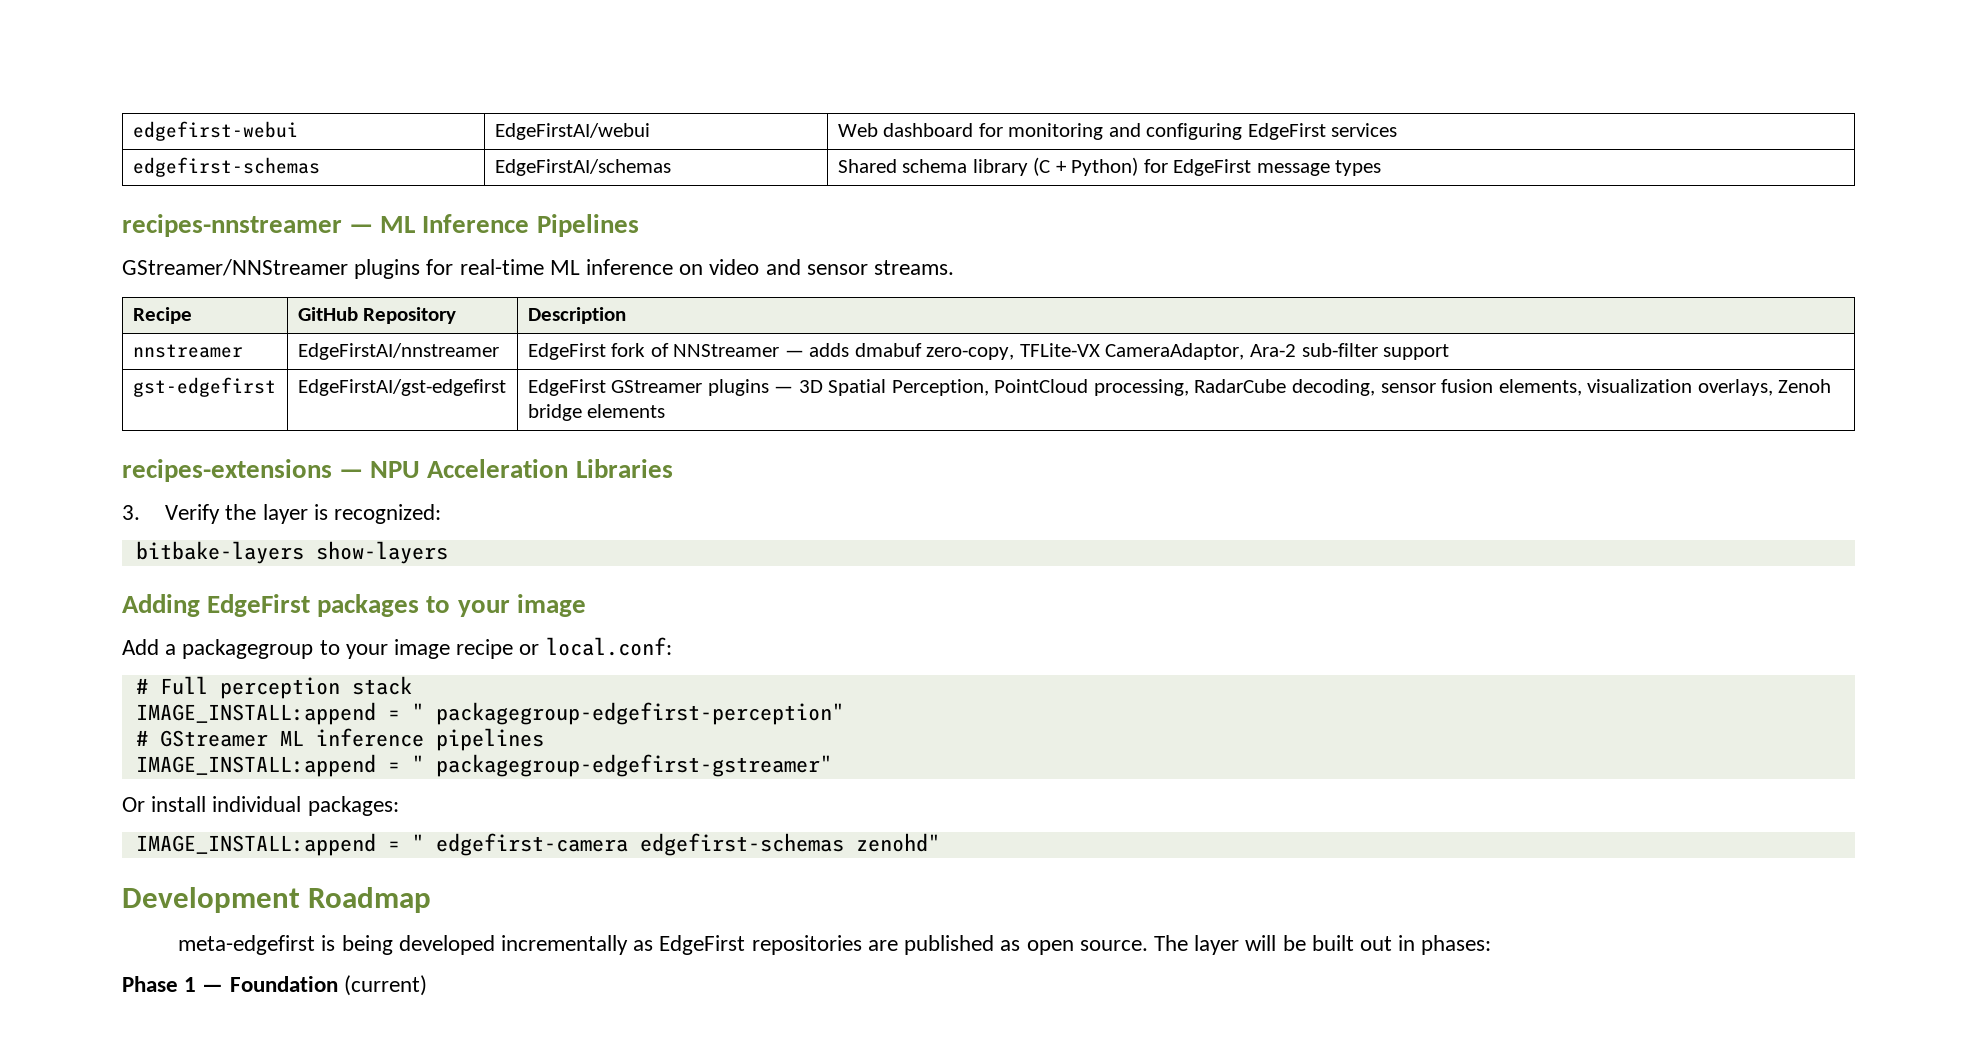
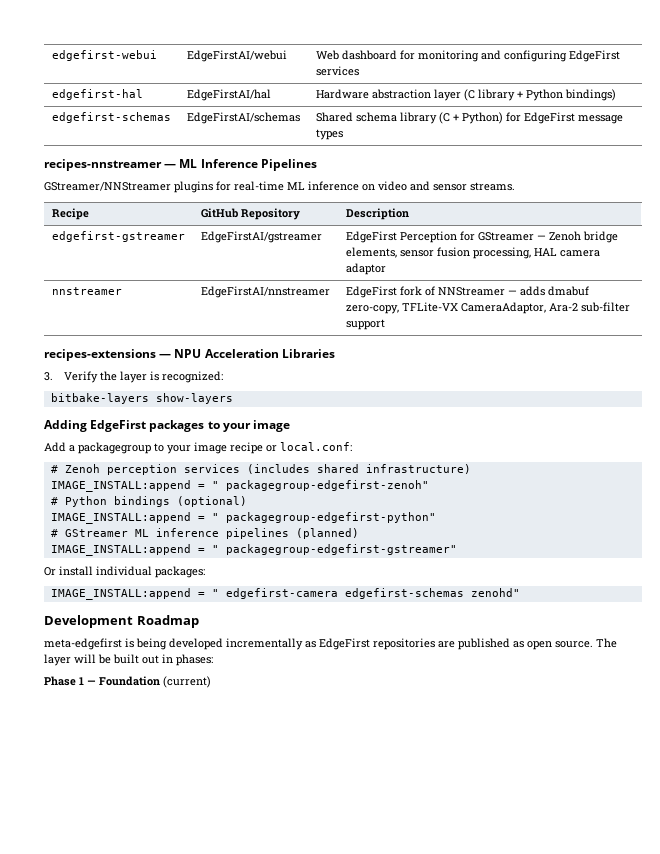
+ edgefirst-hal | EdgeFirstAI/hal | Hardware abstraction layer (C library + Python bindings)
+ edgefirst-gstreamer | EdgeFirstAI/gstreamer | EdgeFirst Perception for GStreamer — Zenoh bridge elements, sensor fusion processing, HAL camera adaptor
- gst-edgefirst | EdgeFirstAI/gst-edgefirst | EdgeFirst GStreamer plugins — 3D Spatial Perception, PointCloud processing, RadarCube decoding, sensor fusion elements, visualization overlays, Zenoh bridge elements
- # Full perception stack
- IMAGE_INSTALL:append = " packagegroup-edgefirst-perception"
+ # Zenoh perception services (includes shared infrastructure)
+ IMAGE_INSTALL:append = " packagegroup-edgefirst-zenoh"
+ # Python bindings (optional)
+ IMAGE_INSTALL:append = " packagegroup-edgefirst-python"
- # GStreamer ML inference pipelines
+ # GStreamer ML inference pipelines (planned)

